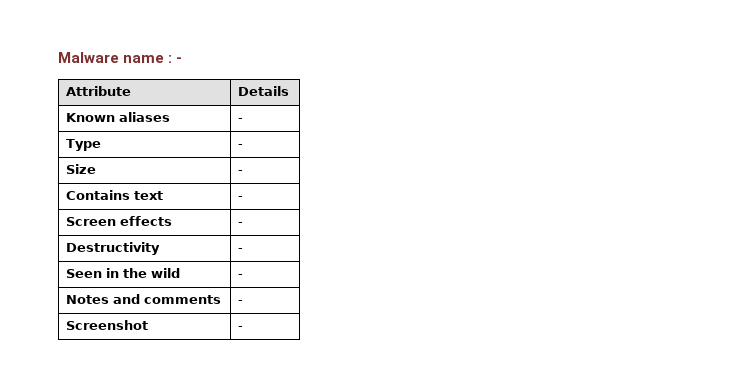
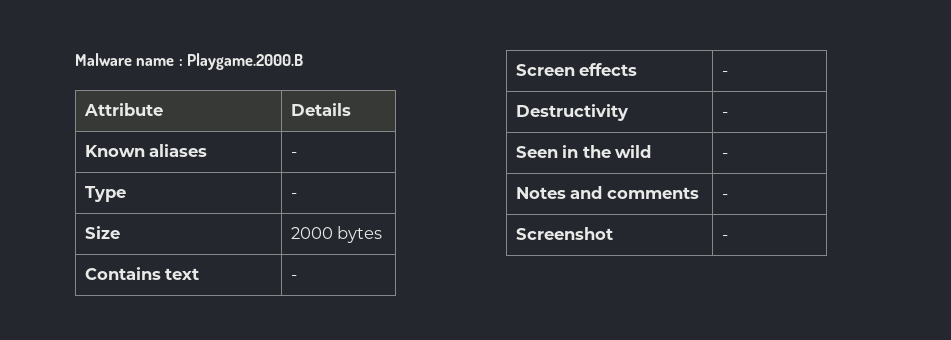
- Malware name : -
+ Malware name : Playgame.2000.B
- Size | -
+ Size | 2000 bytes

